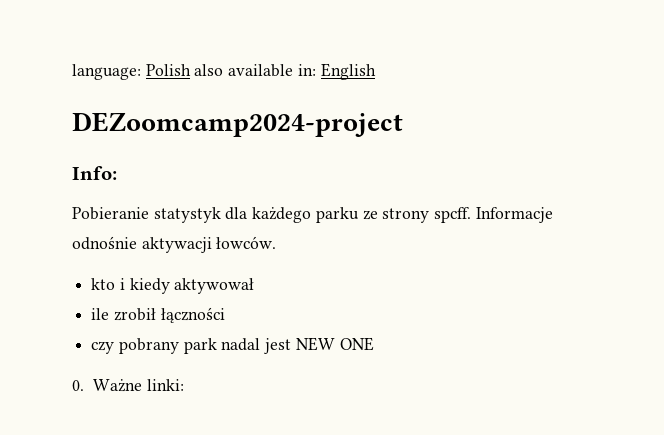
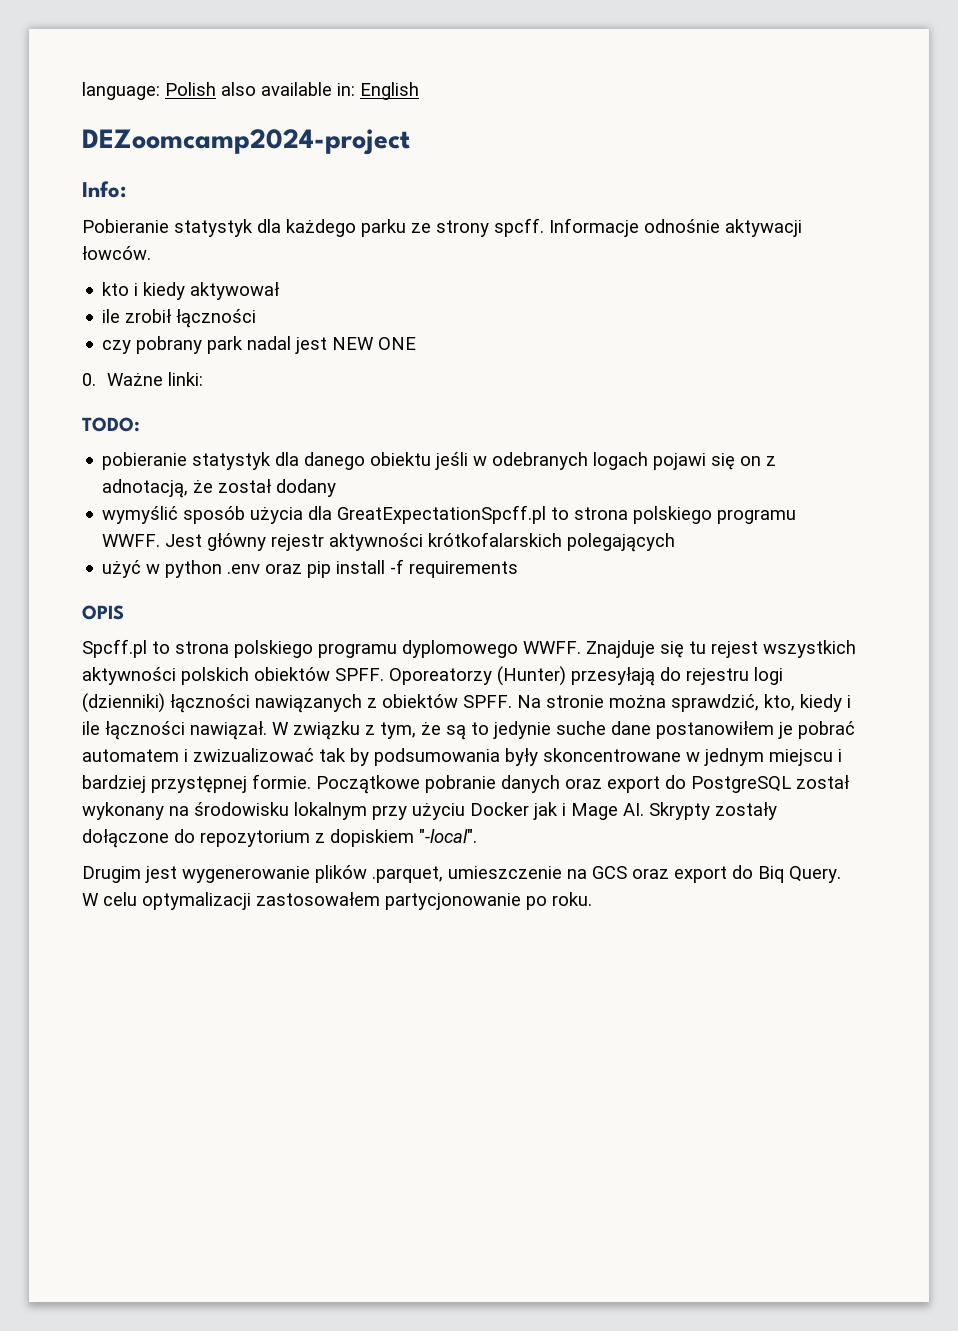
+ TODO:
+ pobieranie statystyk dla danego obiektu jeśli w odebranych logach pojawi się on z adnotacją, że został dodany
+ wymyślić sposób użycia dla GreatExpectationSpcff.pl to strona polskiego programu WWFF. Jest główny rejestr aktywności krótkofalarskich polegających
+ użyć w python .env oraz pip install -f requirements
+ OPIS
+ Spcff.pl to strona polskiego programu dyplomowego WWFF. Znajduje się tu rejest wszystkich aktywności polskich obiektów SPFF. Oporeatorzy (Hunter) przesyłają do rejestru logi (dzienniki) łączności nawiązanych z obiektów SPFF. Na stronie można sprawdzić, kto, kiedy i ile łączności nawiązał. W związku z tym, że są to jedynie suche dane postanowiłem je pobrać automatem i zwizualizować tak by podsumowania były skoncentrowane w jednym miejscu i bardziej przystępnej formie. Początkowe pobranie danych oraz export do PostgreSQL został wykonany na środowisku lokalnym przy użyciu Docker jak i Mage AI. Skrypty zostały dołączone do repozytorium z dopiskiem "-local".
+ Drugim jest wygenerowanie plików .parquet, umieszczenie na GCS oraz export do Biq Query. W celu optymalizacji zastosowałem partycjonowanie po roku.

